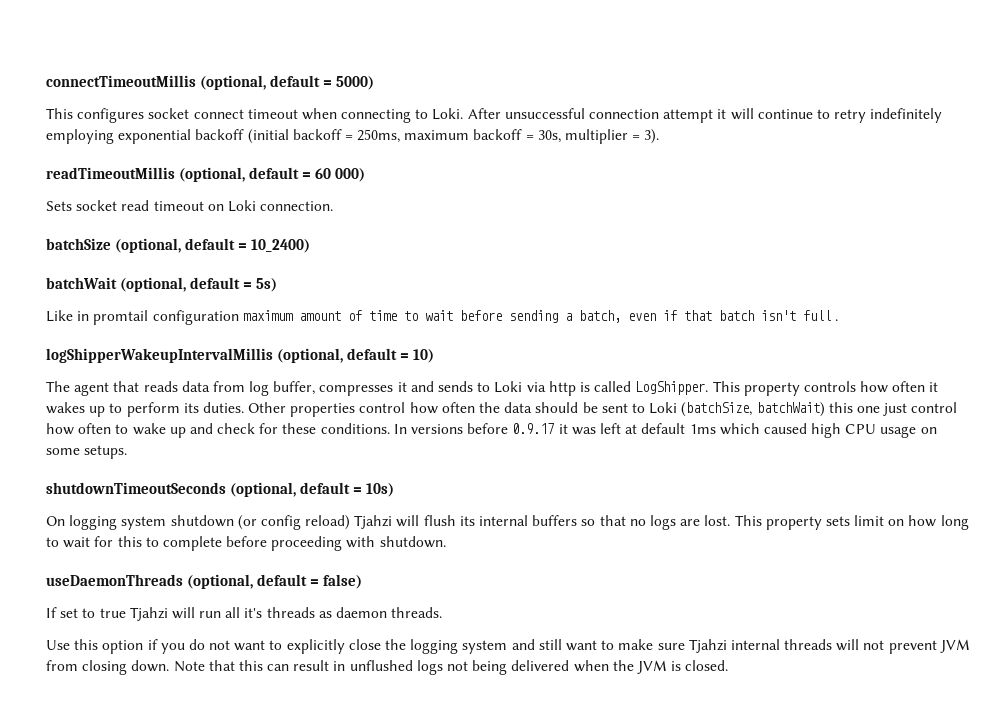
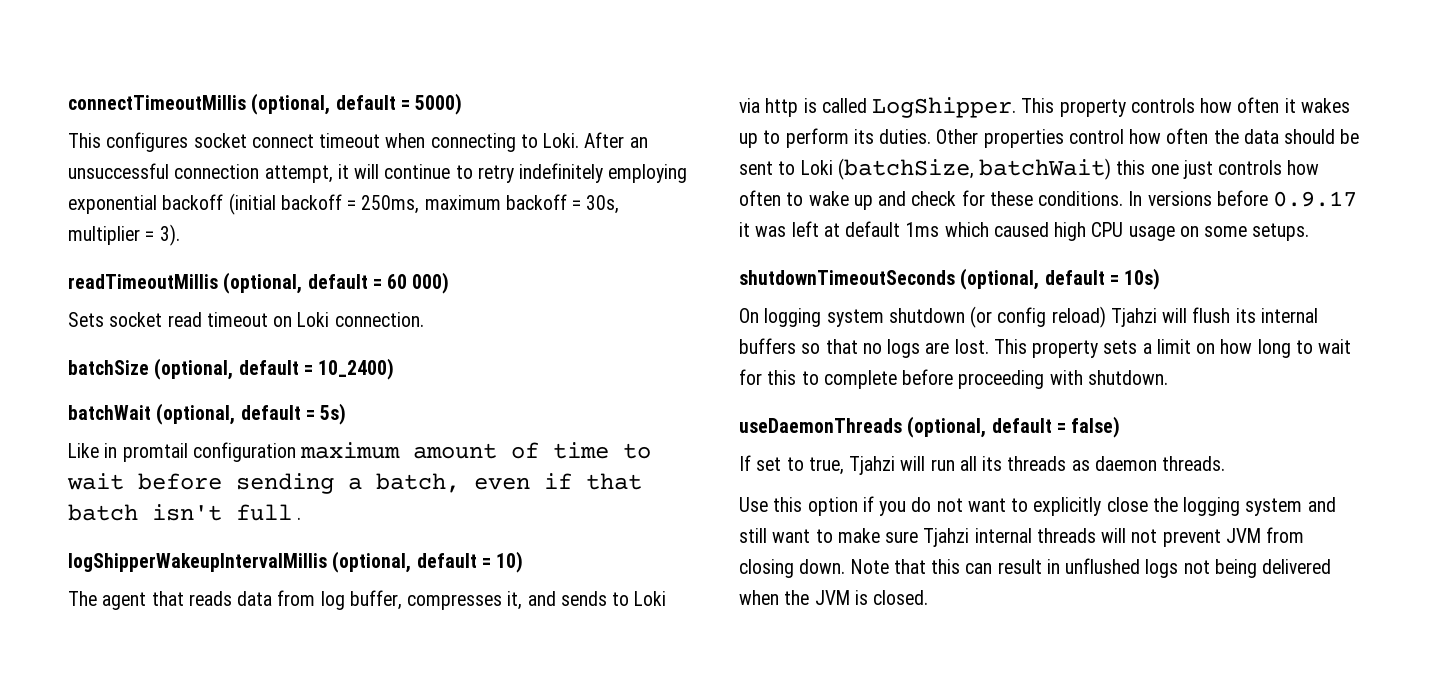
- After unsuccessful connection attempt it will continue to retry indefinitely employing exponential backoff (initial backoff = 250ms, maximum backoff = 30s, multiplier = 3).
+ After an unsuccessful connection attempt, it will continue to retry indefinitely employing exponential backoff (initial backoff = 250ms, maximum backoff = 30s, multiplier = 3).
- The agent that reads data from log buffer, compresses it and sends to Loki via http is called LogShipper.
+ The agent that reads data from log buffer, compresses it, and sends to Loki via http is called LogShipper.
- Other properties control how often the data should be sent to Loki (batchSize, batchWait) this one just control how often to wake up and check for these conditions.
+ Other properties control how often the data should be sent to Loki (batchSize, batchWait) this one just controls how often to wake up and check for these conditions.
- This property sets limit on how long to wait for this to complete before proceeding with shutdown.
+ This property sets a limit on how long to wait for this to complete before proceeding with shutdown.
- If set to true Tjahzi will run all it's threads as daemon threads.
+ If set to true, Tjahzi will run all its threads as daemon threads.

